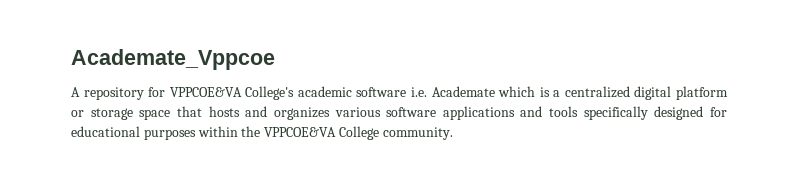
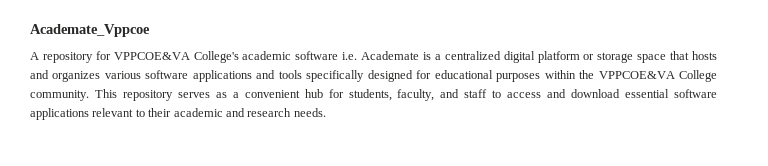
- A repository for VPPCOE&VA College's academic software i.e. Academate which is a centralized digital platform or storage space that hosts and organizes various software applications and tools specifically designed for educational purposes within the VPPCOE&VA College community.
+ A repository for VPPCOE&VA College's academic software i.e. Academate is a centralized digital platform or storage space that hosts and organizes various software applications and tools specifically designed for educational purposes within the VPPCOE&VA College community.
+ This repository serves as a convenient hub for students, faculty, and staff to access and download essential software applications relevant to their academic and research needs.

